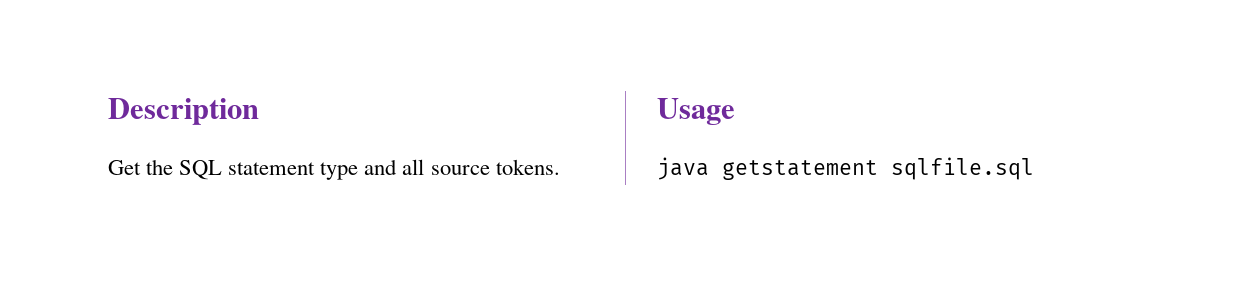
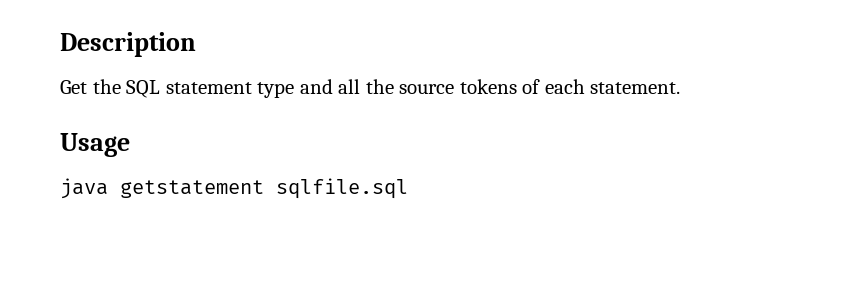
- Get the SQL statement type and all source tokens.
+ Get the SQL statement type and all the source tokens of each statement.

